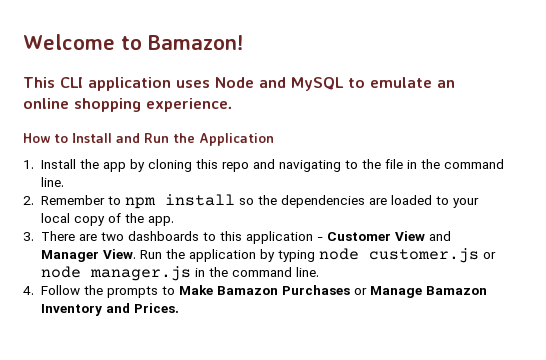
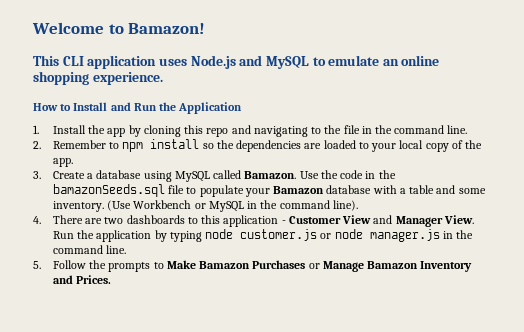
- This CLI application uses Node and MySQL to emulate an online shopping experience.
+ This CLI application uses Node.js and MySQL to emulate an online shopping experience.
- 3. There are two dashboards to this application - Customer View and Manager View.
+ 3. Create a database using MySQL called Bamazon. Use the code in the bamazonSeeds.sql file to populate your Bamazon database with a table and some inventory. (Use Workbench or MySQL in the command line).
+ 4. There are two dashboards to this application - Customer View and Manager View.
- 4. Follow the prompts to Make Bamazon Purchases or Manage Bamazon Inventory and Prices.
+ 5. Follow the prompts to Make Bamazon Purchases or Manage Bamazon Inventory and Prices.

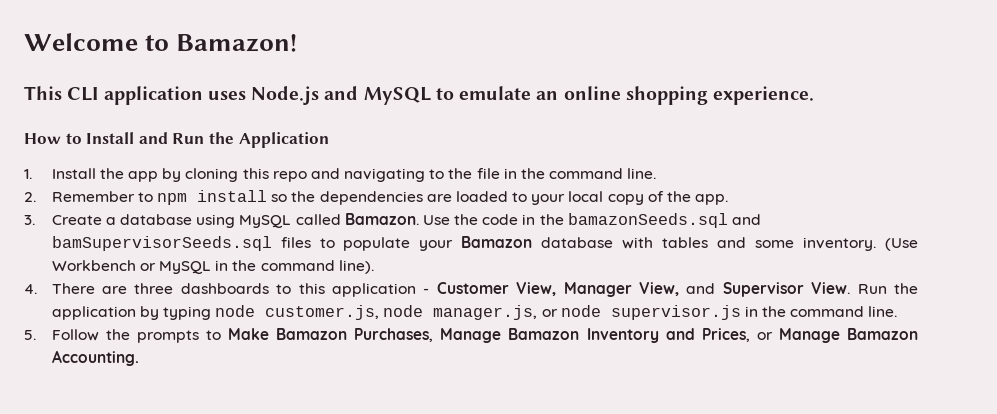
- Use the code in the bamazonSeeds.sql file to populate your Bamazon database with a table and some inventory.
+ Use the code in the bamazonSeeds.sql and bamSupervisorSeeds.sql files to populate your Bamazon database with tables and some inventory.
- 4. There are two dashboards to this application - Customer View and Manager View.
+ 4. There are three dashboards to this application - Customer View, Manager View, and Supervisor View.
- Run the application by typing node customer.js or node manager.js in the command line.
+ Run the application by typing node customer.js, node manager.js, or node supervisor.js in the command line.
- 5. Follow the prompts to Make Bamazon Purchases or Manage Bamazon Inventory and Prices.
+ 5. Follow the prompts to Make Bamazon Purchases, Manage Bamazon Inventory and Prices, or Manage Bamazon Accounting.

